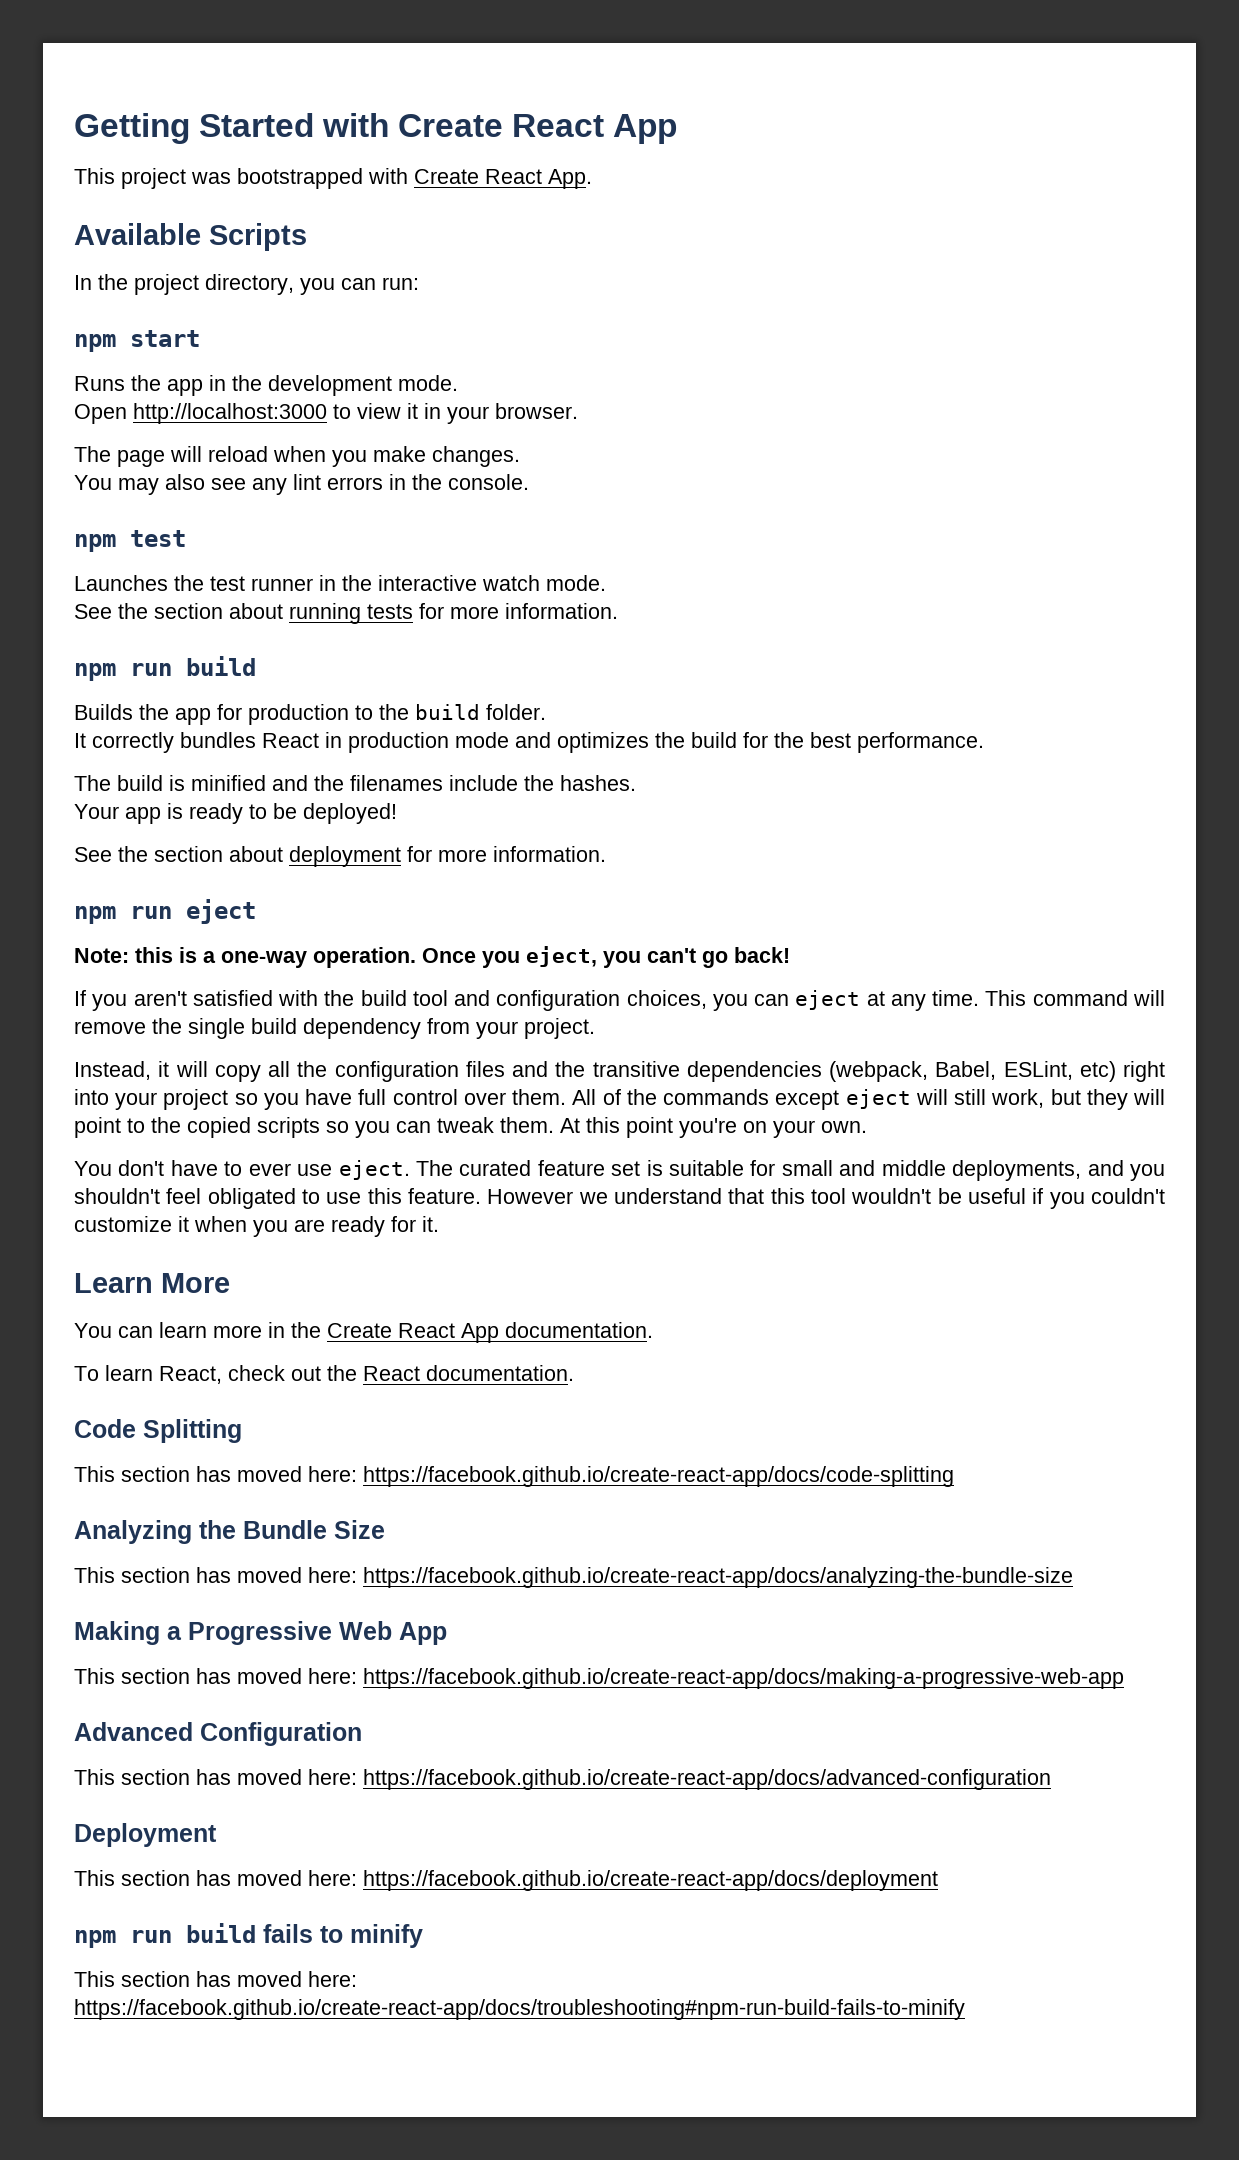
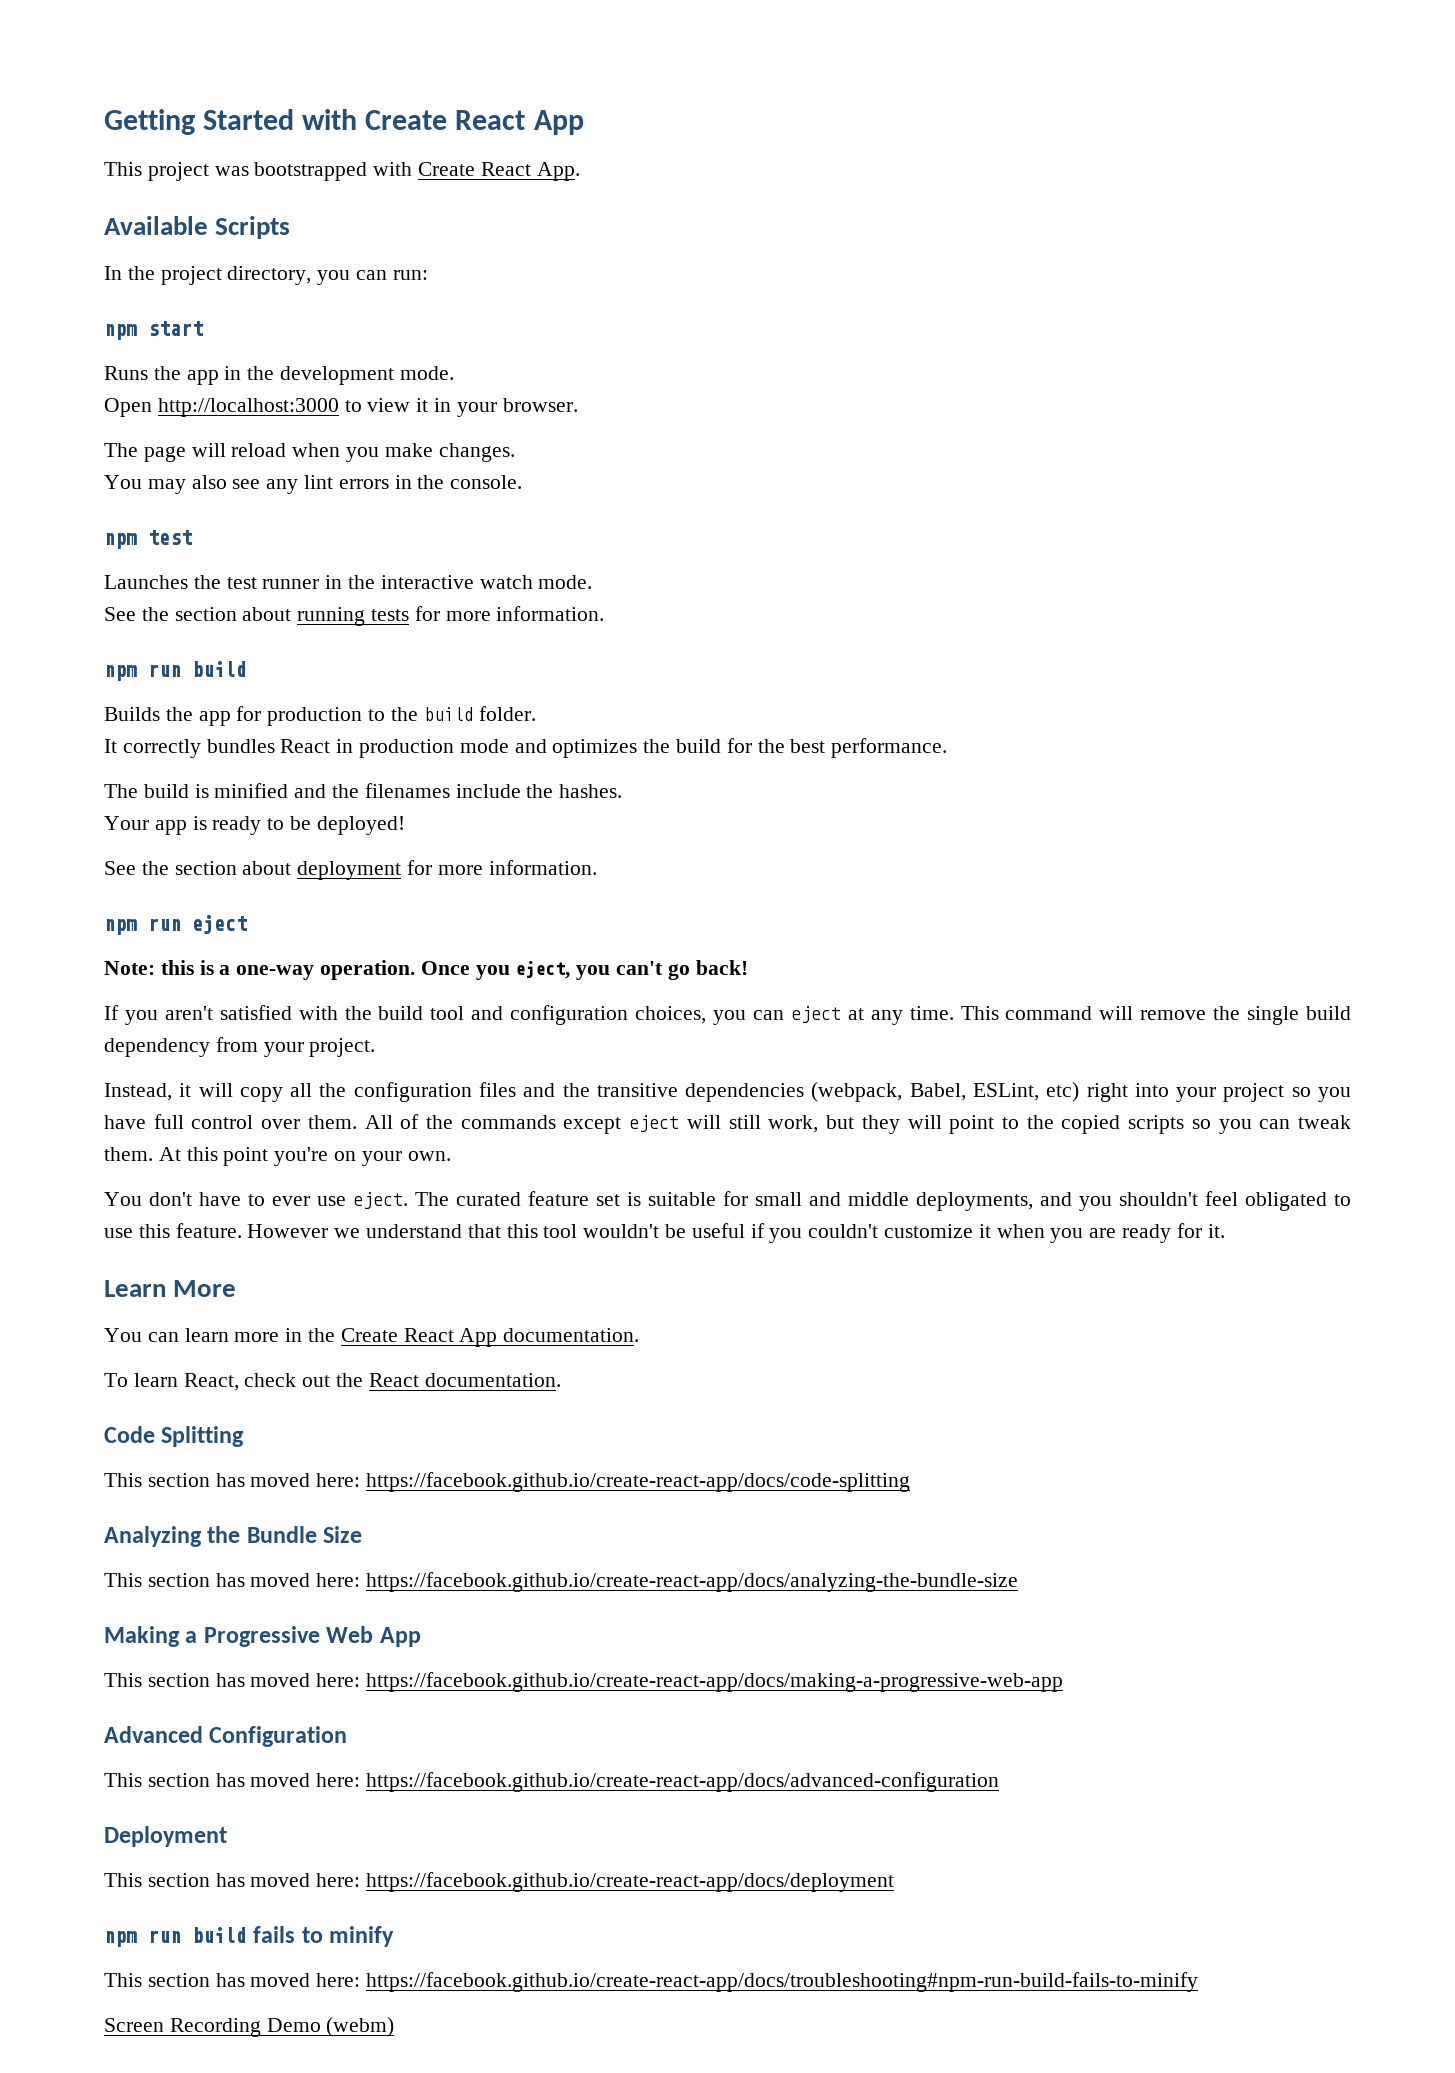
+ Screen Recording Demo (webm)

